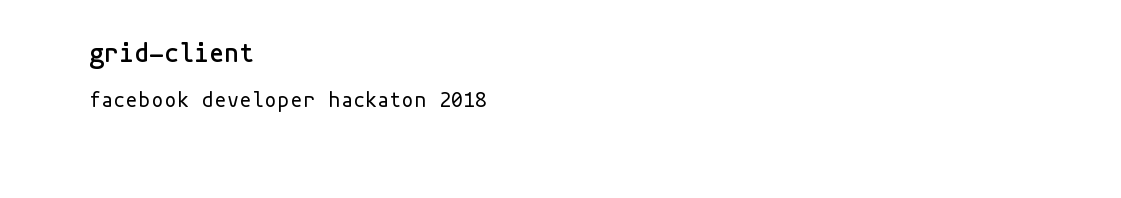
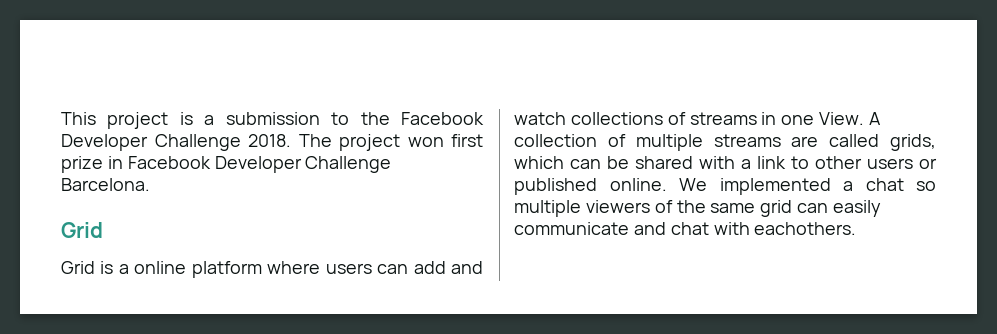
- grid-client
- facebook developer hackaton 2018
+ This project is a submission to the Facebook Developer Challenge 2018. The project won first prize in Facebook Developer Challenge Barcelona.
+ Grid
+ Grid is a online platform where users can add and watch collections of streams in one View. A collection of multiple streams are called grids, which can be shared with a link to other users or published online. We implemented a chat so multiple viewers of the same grid can easily communicate and chat with eachothers.

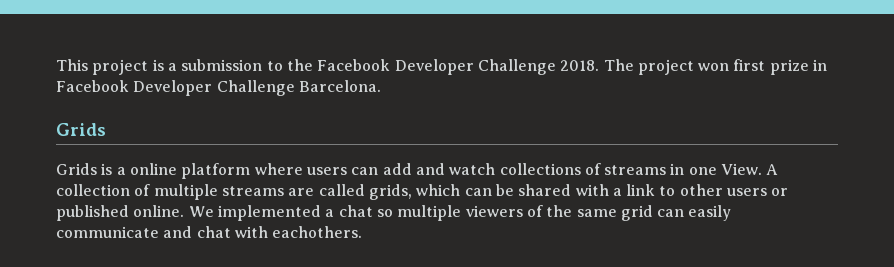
  The project won first prize in Facebook Developer Challenge Barcelona.
- Grid
- Grid is a online platform where users can add and watch collections of streams in one View.
+ Grids
+ Grids is a online platform where users can add and watch collections of streams in one View.

